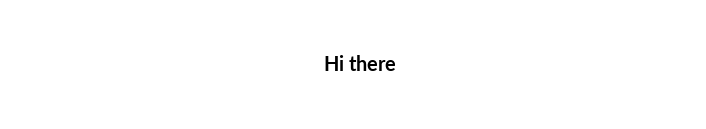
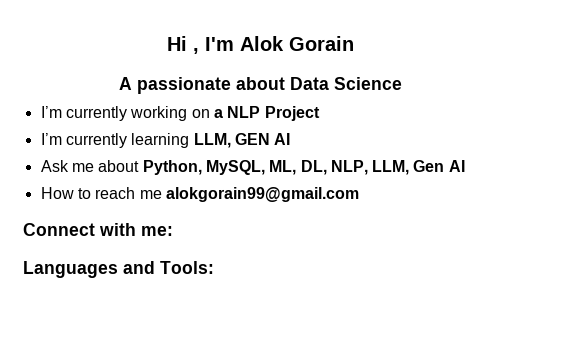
- Hi there
+ Hi , I'm Alok Gorain
+ A passionate about Data Science
+ I’m currently working on a NLP Project
+ I’m currently learning LLM, GEN AI
+ Ask me about Python, MySQL, ML, DL, NLP, LLM, Gen AI
+ How to reach me alokgorain99@gmail.com
+ Connect with me:
+ Languages and Tools:

